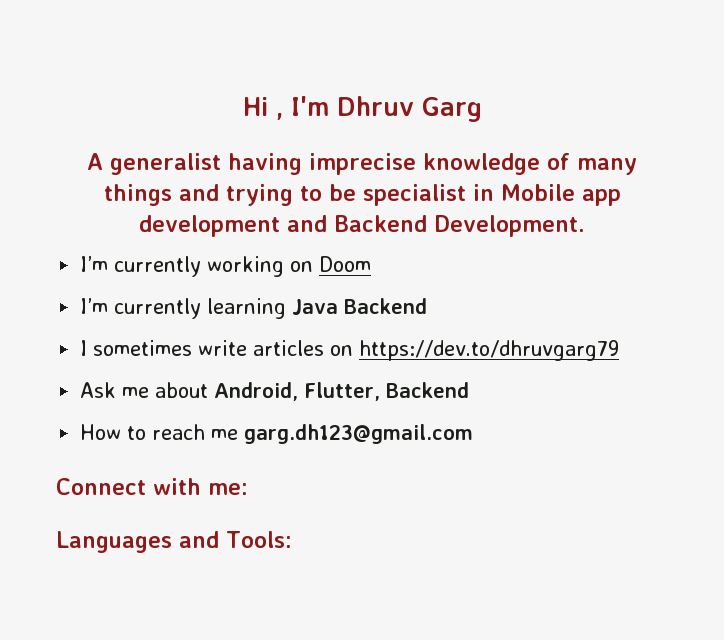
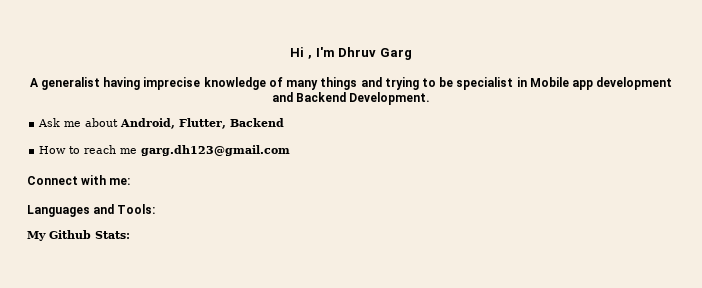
- I’m currently working on Doom
- I’m currently learning Java Backend
- I sometimes write articles on https://dev.to/dhruvgarg79
+ My Github Stats:

